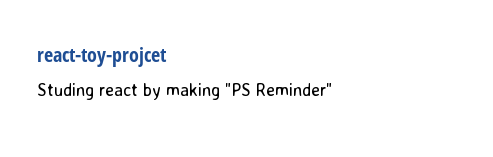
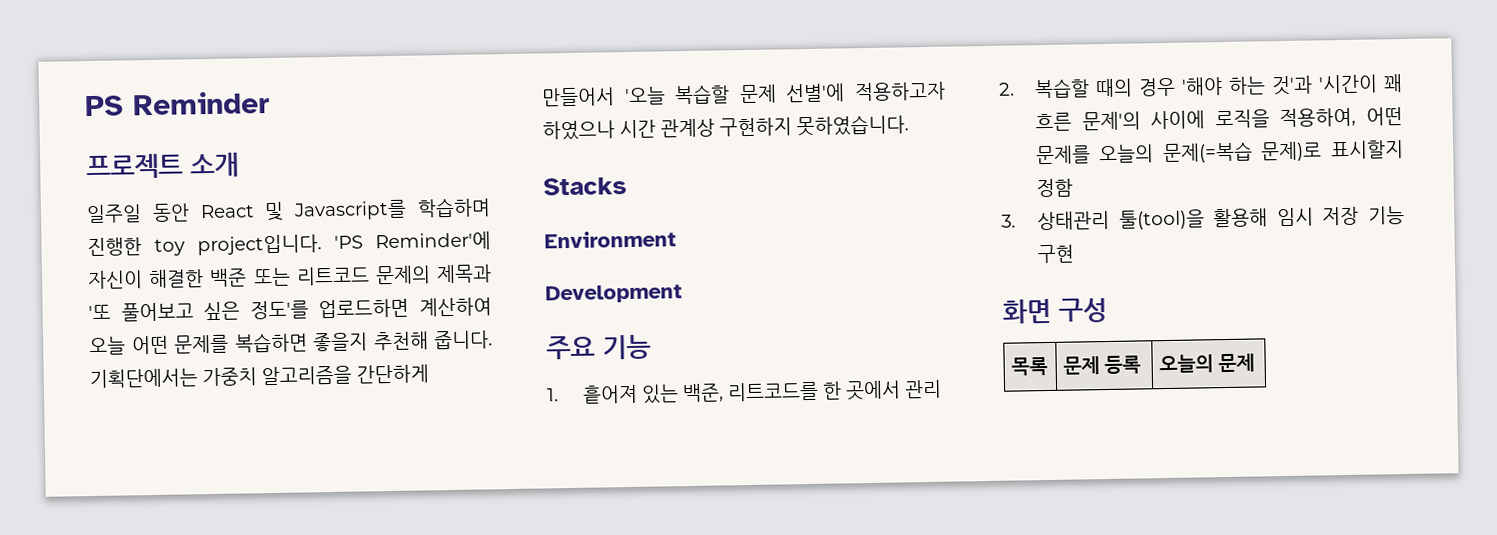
- react-toy-projcet
- Studing react by making "PS Reminder"
+ PS Reminder
+ 프로젝트 소개
+ 일주일 동안 React 및 Javascript를 학습하며 진행한 toy project입니다. 'PS Reminder'에 자신이 해결한 백준 또는 리트코드 문제의 제목과 '또 풀어보고 싶은 정도'를 업로드하면 계산하여 오늘 어떤 문제를 복습하면 좋을지 추천해 줍니다. 기획단에서는 가중치 알고리즘을 간단하게 만들어서 '오늘 복습할 문제 선별'에 적용하고자 하였으나 시간 관계상 구현하지 못하였습니다.
+ Stacks
+ Environment
+ Development
+ 주요 기능
+ 1. 흩어져 있는 백준, 리트코드를 한 곳에서 관리
+ 2. 복습할 때의 경우 '해야 하는 것'과 '시간이 꽤 흐른 문제'의 사이에 로직을 적용하여, 어떤 문제를 오늘의 문제(=복습 문제)로 표시할지 정함
+ 3. 상태관리 툴(tool)을 활용해 임시 저장 기능 구현
+ 화면 구성
+ 목록 | 문제 등록 | 오늘의 문제

